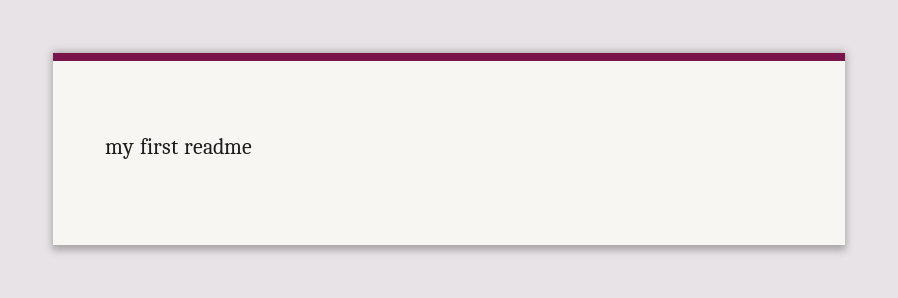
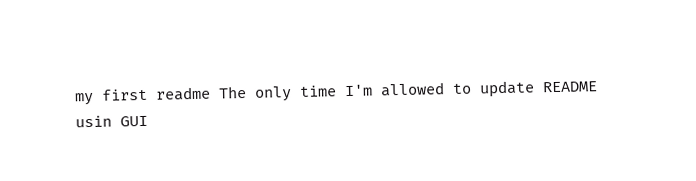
- my first readme
+ my first readme The only time I'm allowed to update README usin GUI

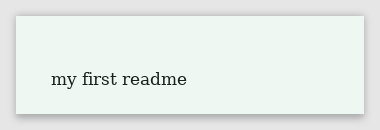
- my first readme The only time I'm allowed to update README usin GUI
+ my first readme

